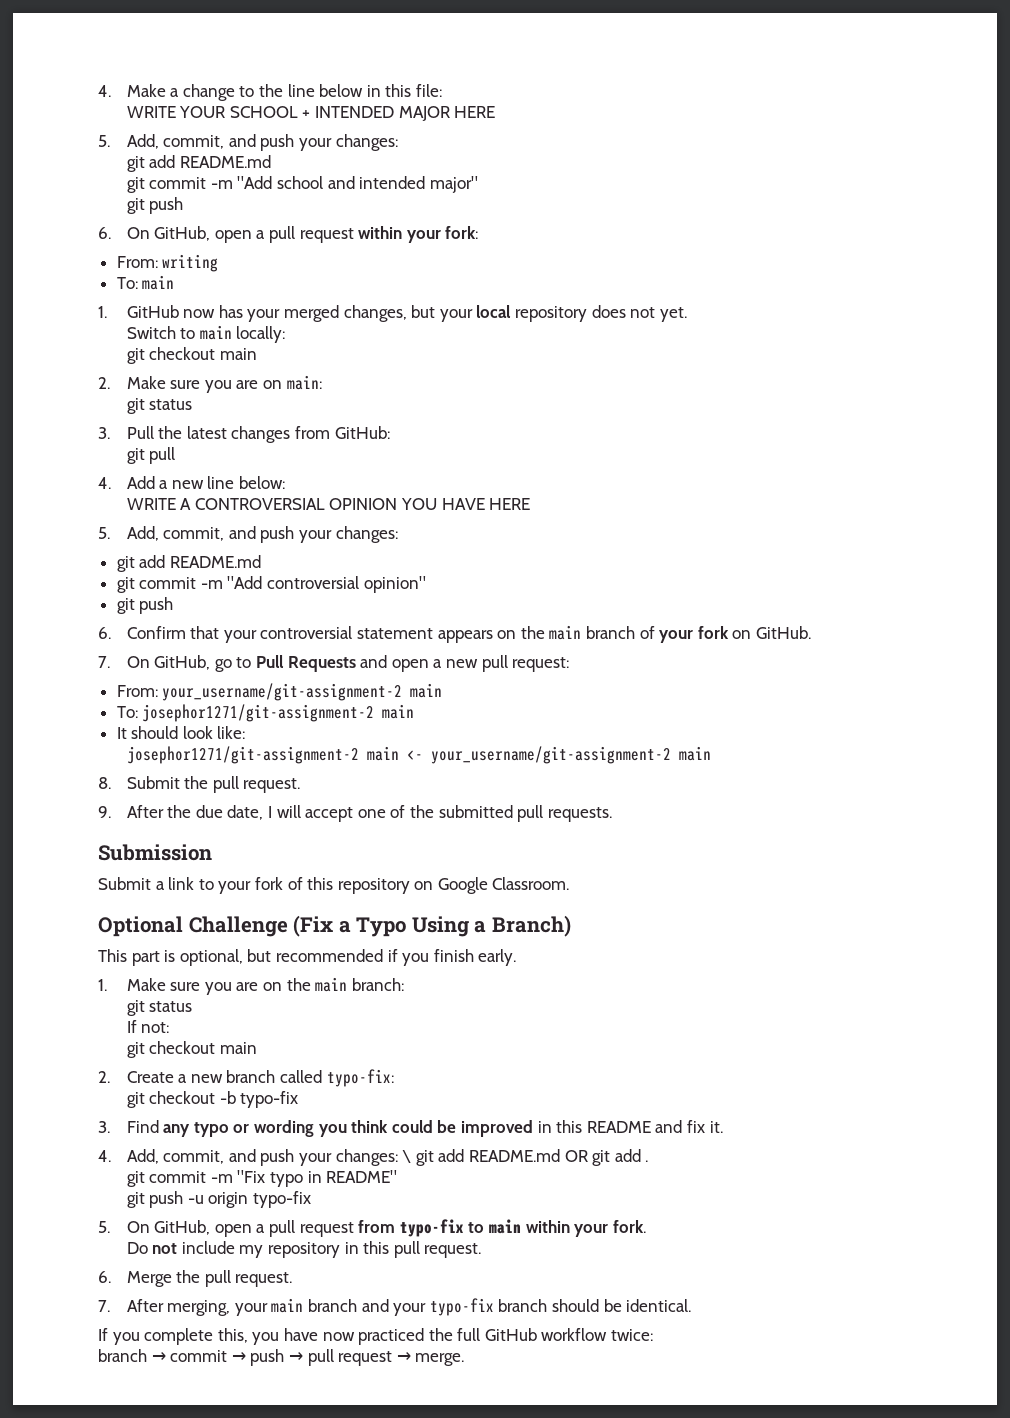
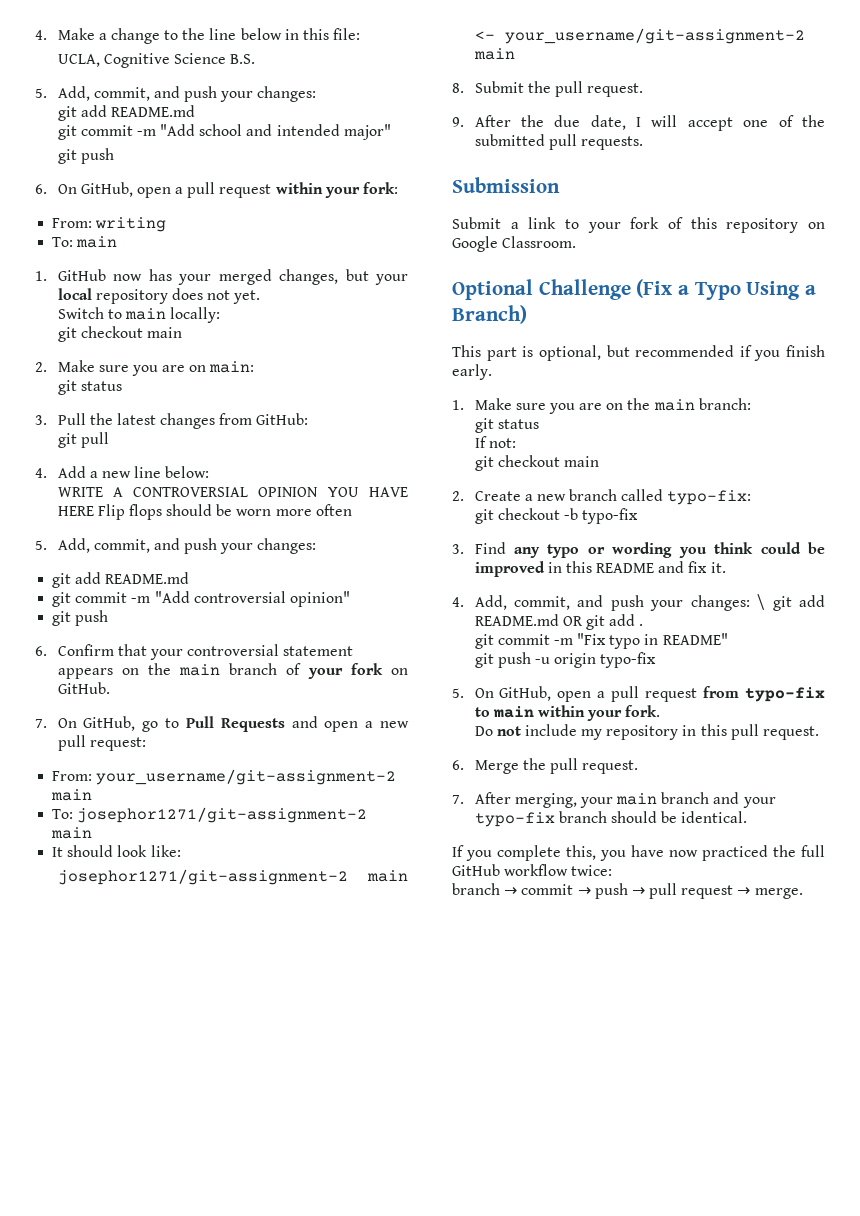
- WRITE YOUR SCHOOL + INTENDED MAJOR HERE
+ UCLA, Cognitive Science B.S.
- WRITE A CONTROVERSIAL OPINION YOU HAVE HERE
+ WRITE A CONTROVERSIAL OPINION YOU HAVE HERE Flip flops should be worn more often

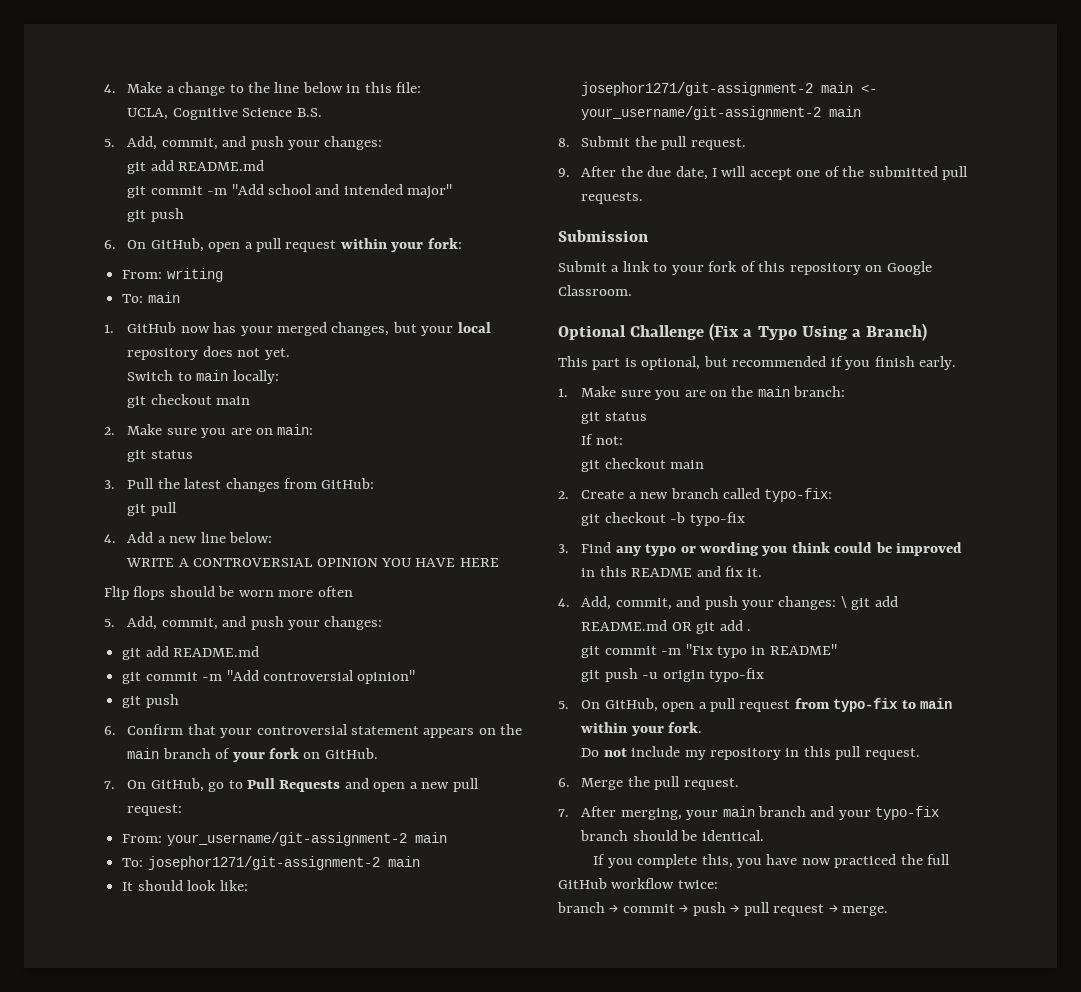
- WRITE A CONTROVERSIAL OPINION YOU HAVE HERE Flip flops should be worn more often
+ WRITE A CONTROVERSIAL OPINION YOU HAVE HERE
+ Flip flops should be worn more often

